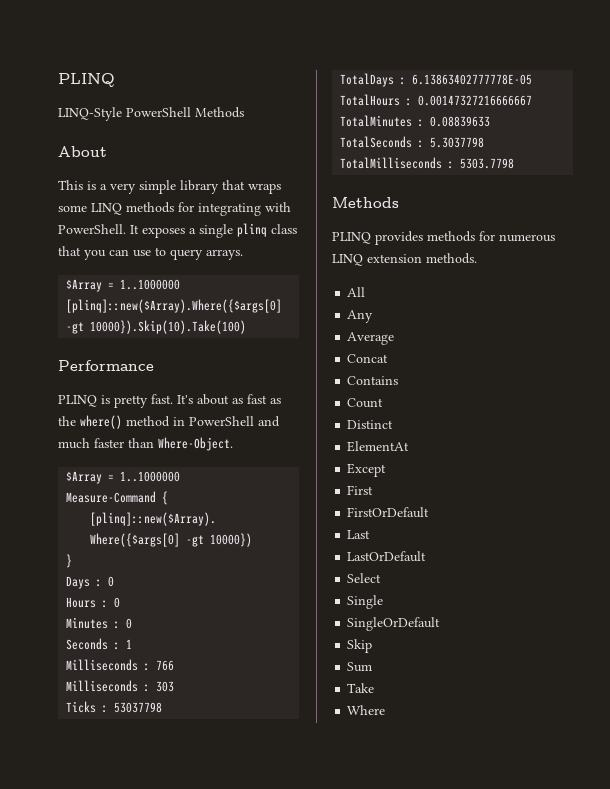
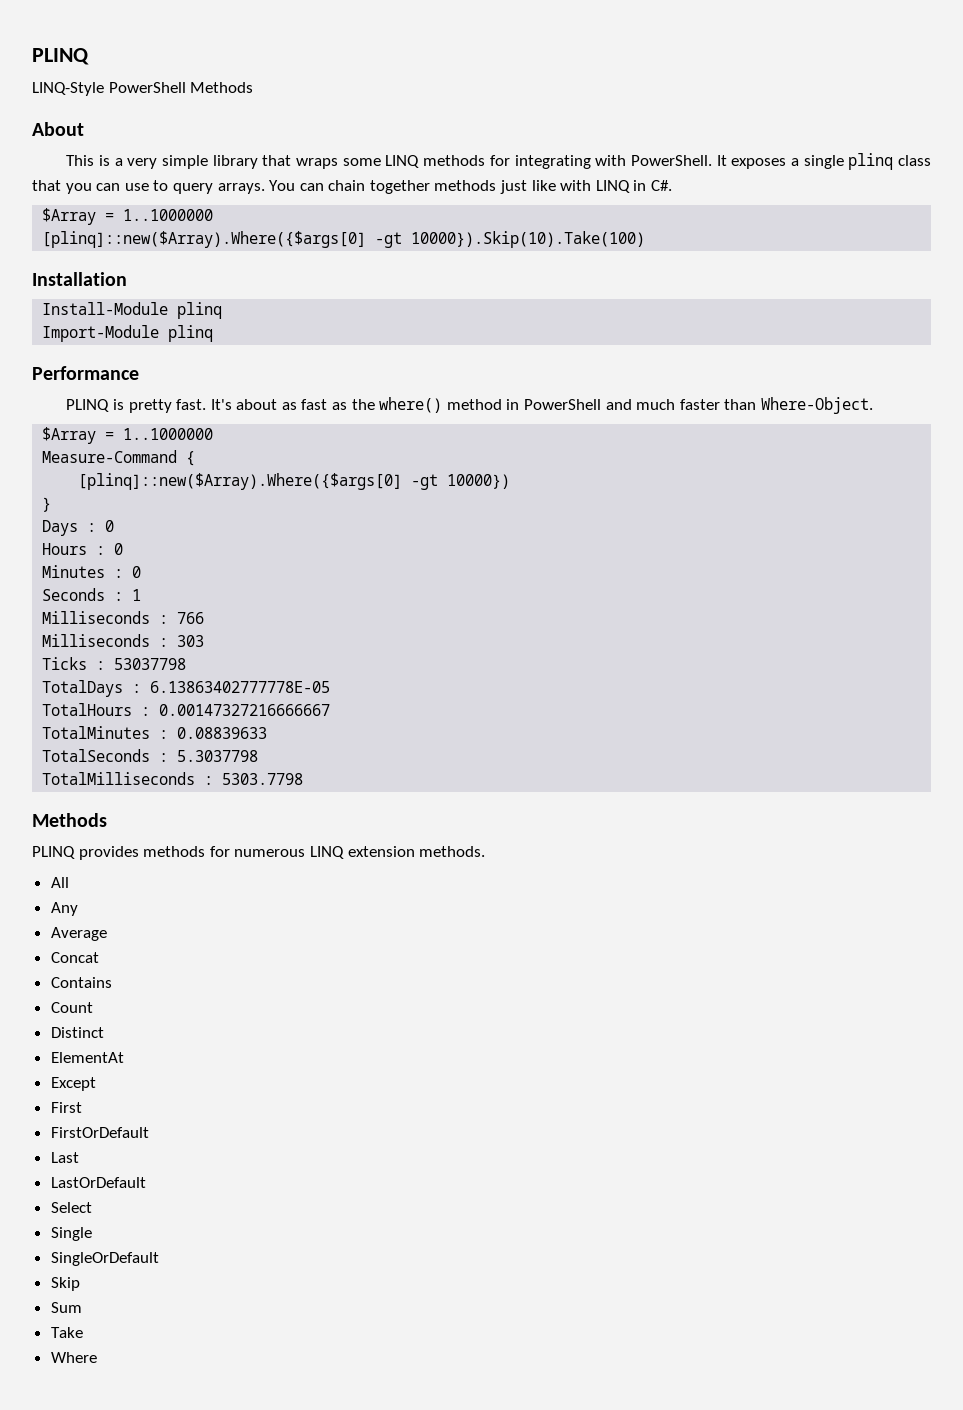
+ You can chain together methods just like with LINQ in C#.
+ Installation
+ Install-Module plinq
+ Import-Module plinq

